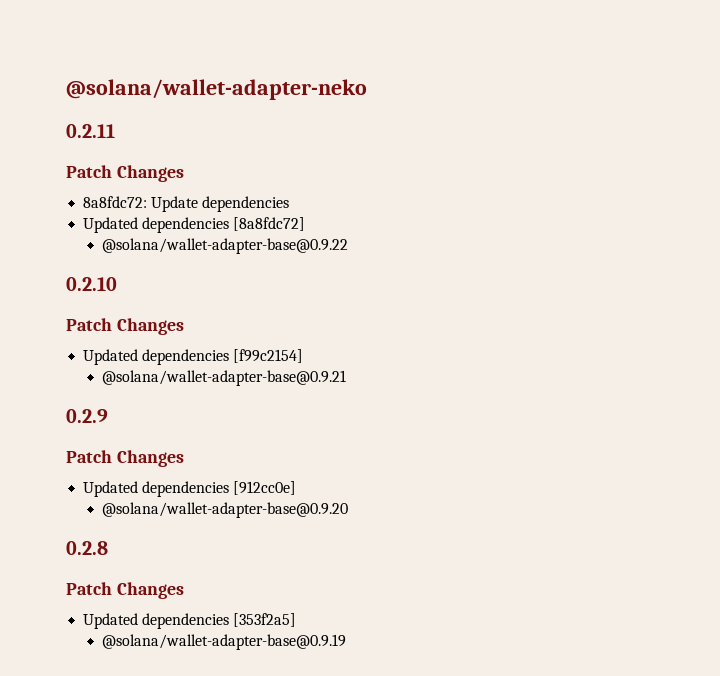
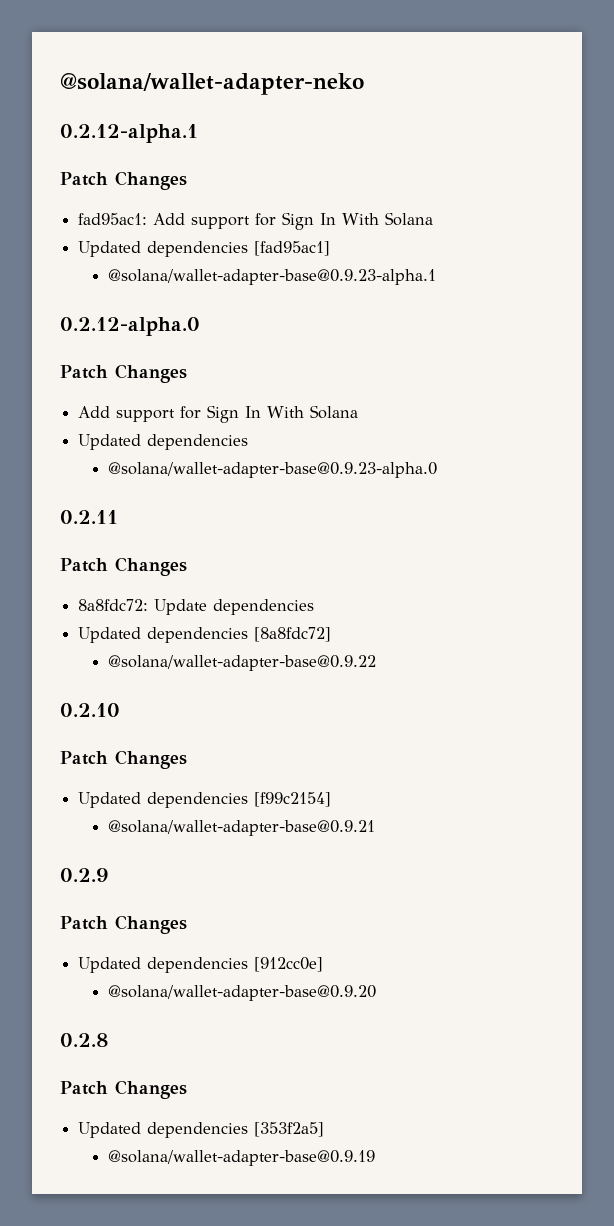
+ 0.2.12-alpha.1
+ Patch Changes
+ fad95ac1: Add support for Sign In With Solana
+ Updated dependencies [fad95ac1]
+ @solana/wallet-adapter-base@0.9.23-alpha.1
+ 0.2.12-alpha.0
+ Patch Changes
+ Add support for Sign In With Solana
+ Updated dependencies
+ @solana/wallet-adapter-base@0.9.23-alpha.0

